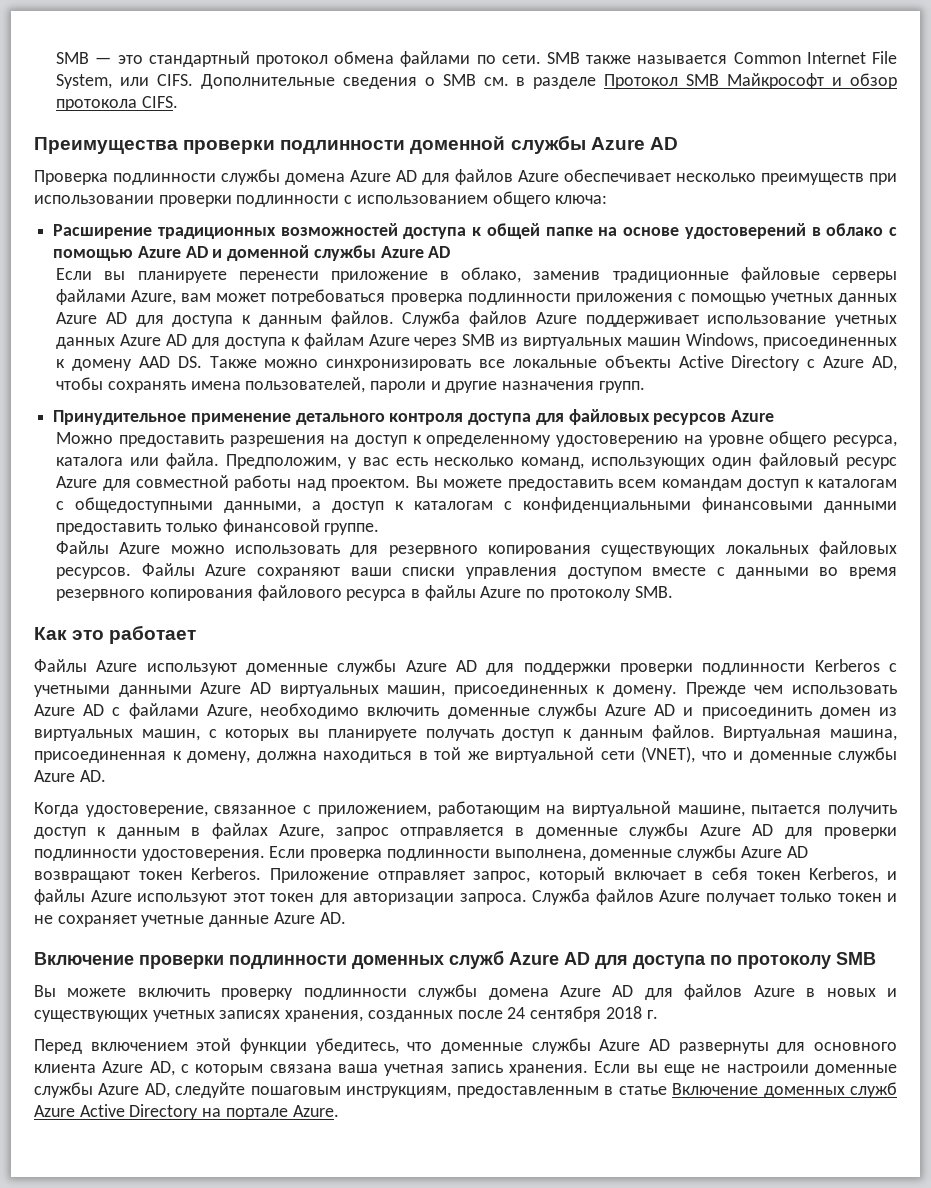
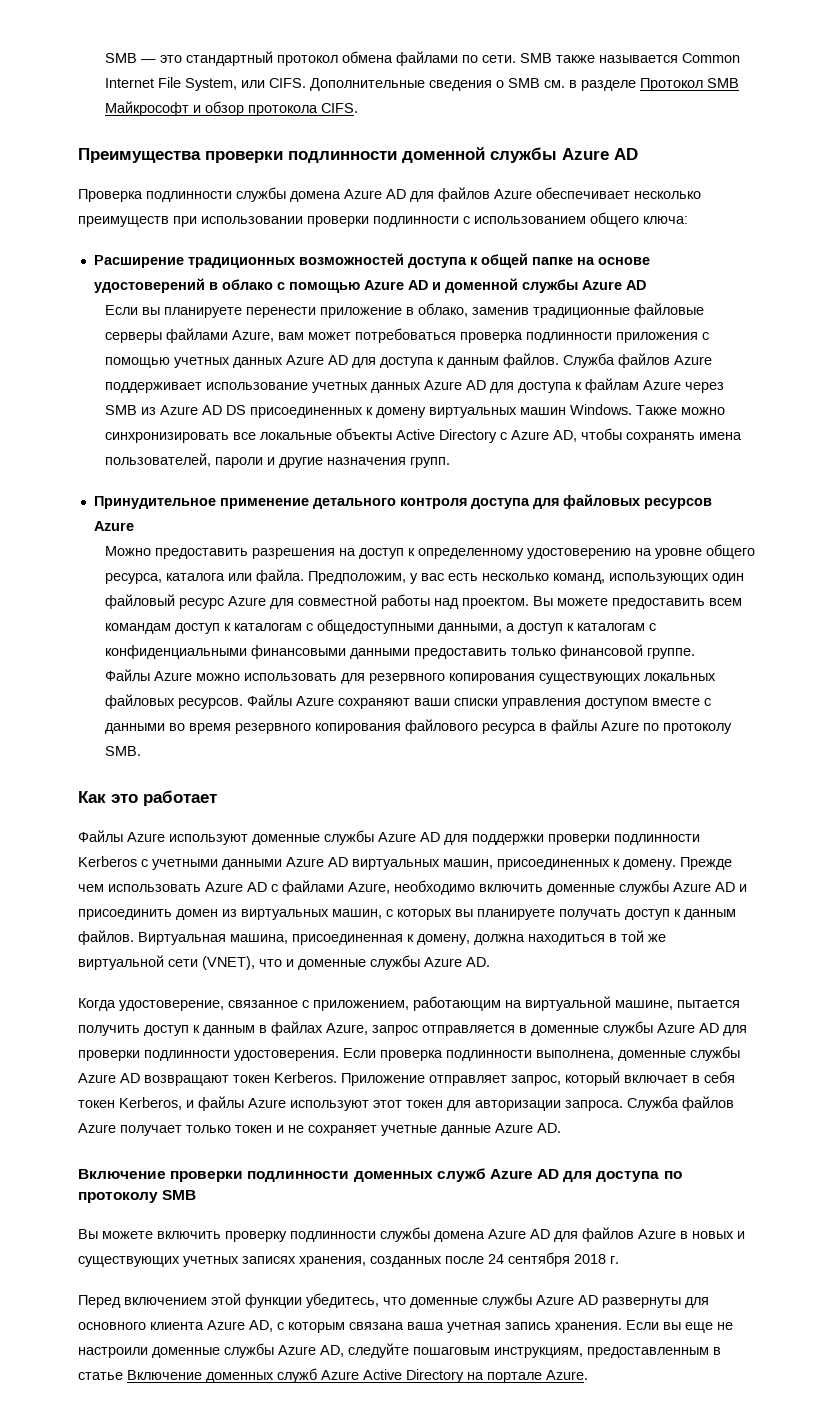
- Служба файлов Azure поддерживает использование учетных данных Azure AD для доступа к файлам Azure через SMB из виртуальных машин Windows, присоединенных к домену AAD DS. Также можно синхронизировать все локальные объекты Active Directory с Azure AD, чтобы сохранять имена пользователей, пароли и другие назначения групп.
+ Служба файлов Azure поддерживает использование учетных данных Azure AD для доступа к файлам Azure через SMB из Azure AD DS присоединенных к домену виртуальных машин Windows. Также можно синхронизировать все локальные объекты Active Directory с Azure AD, чтобы сохранять имена пользователей, пароли и другие назначения групп.

